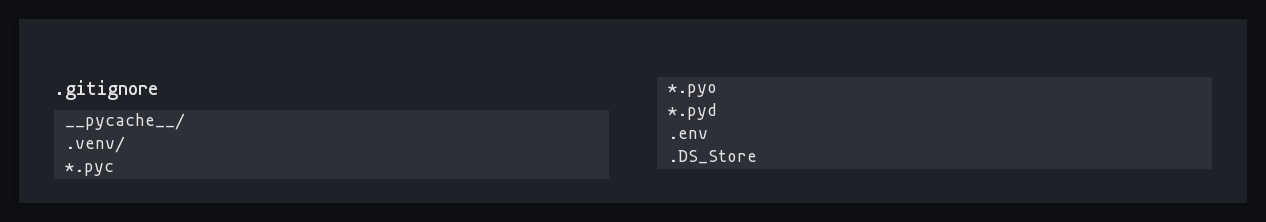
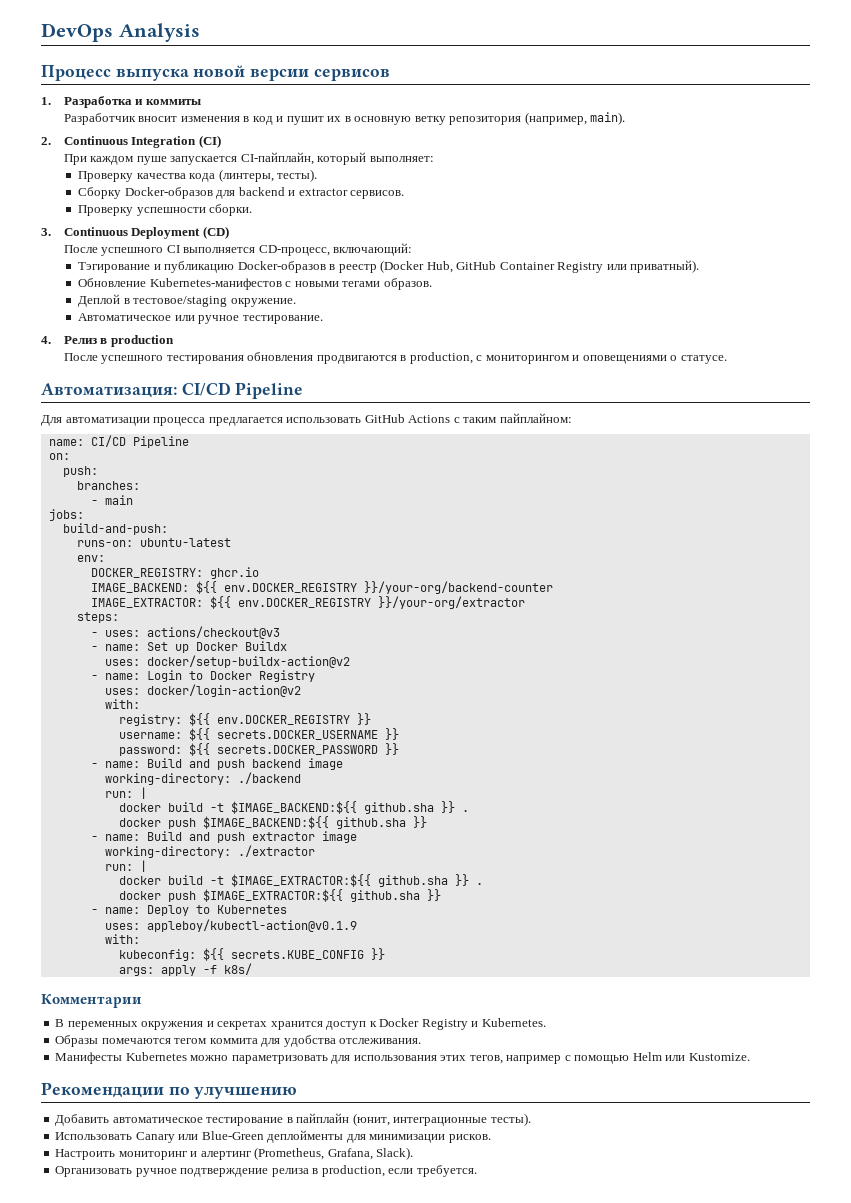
- .gitignore
- __pycache__/
- .venv/
- *.pyc
- *.pyo
- *.pyd
- .env
- .DS_Store
+ DevOps Analysis
+ Процесс выпуска новой версии сервисов
+ 1. Разработка и коммиты
+ Разработчик вносит изменения в код и пушит их в основную ветку репозитория (например, main).
+ 2. Continuous Integration (CI)
+ При каждом пуше запускается CI-пайплайн, который выполняет:
+ Проверку качества кода (линтеры, тесты).
+ Сборку Docker-образов для backend и extractor сервисов.
+ Проверку успешности сборки.
+ 3. Continuous Deployment (CD)
+ После успешного CI выполняется CD-процесс, включающий:
+ Тэгирование и публикацию Docker-образов в реестр (Docker Hub, GitHub Container Registry или приватный).
+ Обновление Kubernetes-манифестов с новыми тегами образов.
+ Деплой в тестовое/staging окружение.
+ Автоматическое или ручное тестирование.
+ 4. Релиз в production
+ После успешного тестирования обновления продвигаются в production, с мониторингом и оповещениями о статусе.
+ Автоматизация: CI/CD Pipeline
+ Для автоматизации процесса предлагается использовать GitHub Actions с таким пайплайном:
+ name: CI/CD Pipeline
+ on:
+ push:
+ branches:
+ - main
+ jobs:
+ build-and-push:
+ runs-on: ubuntu-latest
+ env:
+ DOCKER_REGISTRY: ghcr.io
+ IMAGE_BACKEND: ${{ env.DOCKER_REGISTRY }}/your-org/backend-counter
+ IMAGE_EXTRACTOR: ${{ env.DOCKER_REGISTRY }}/your-org/extractor
+ steps:
+ - uses: actions/checkout@v3
+ - name: Set up Docker Buildx
+ uses: docker/setup-buildx-action@v2
+ - name: Login to Docker Registry
+ uses: docker/login-action@v2
+ with:
+ registry: ${{ env.DOCKER_REGISTRY }}
+ username: ${{ secrets.DOCKER_USERNAME }}
+ password: ${{ secrets.DOCKER_PASSWORD }}
+ - name: Build and push backend image
+ working-directory: ./backend
+ run: |
+ docker build -t $IMAGE_BACKEND:${{ github.sha }} .
+ docker push $IMAGE_BACKEND:${{ github.sha }}
+ - name: Build and push extractor image
+ working-directory: ./extractor
+ run: |
+ docker build -t $IMAGE_EXTRACTOR:${{ github.sha }} .
+ docker push $IMAGE_EXTRACTOR:${{ github.sha }}
+ - name: Deploy to Kubernetes
+ uses: appleboy/kubectl-action@v0.1.9
+ with:
+ kubeconfig: ${{ secrets.KUBE_CONFIG }}
+ args: apply -f k8s/
+ Комментарии
+ В переменных окружения и секретах хранится доступ к Docker Registry и Kubernetes.
+ Образы помечаются тегом коммита для удобства отслеживания.
+ Манифесты Kubernetes можно параметризовать для использования этих тегов, например с помощью Helm или Kustomize.
+ Рекомендации по улучшению
+ Добавить автоматическое тестирование в пайплайн (юнит, интеграционные тесты).
+ Использовать Canary или Blue-Green деплойменты для минимизации рисков.
+ Настроить мониторинг и алертинг (Prometheus, Grafana, Slack).
+ Организовать ручное подтверждение релиза в production, если требуется.

